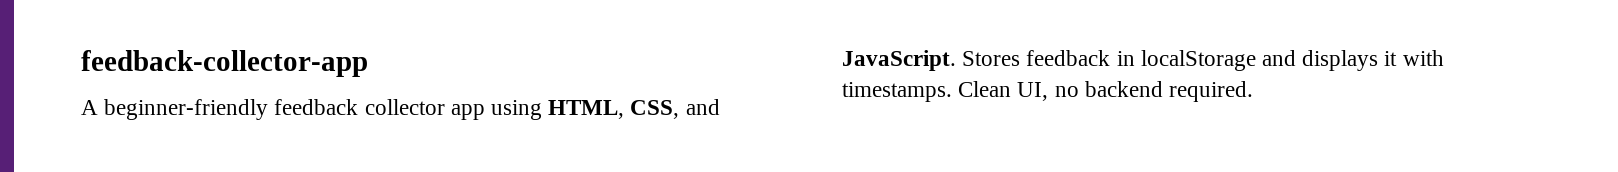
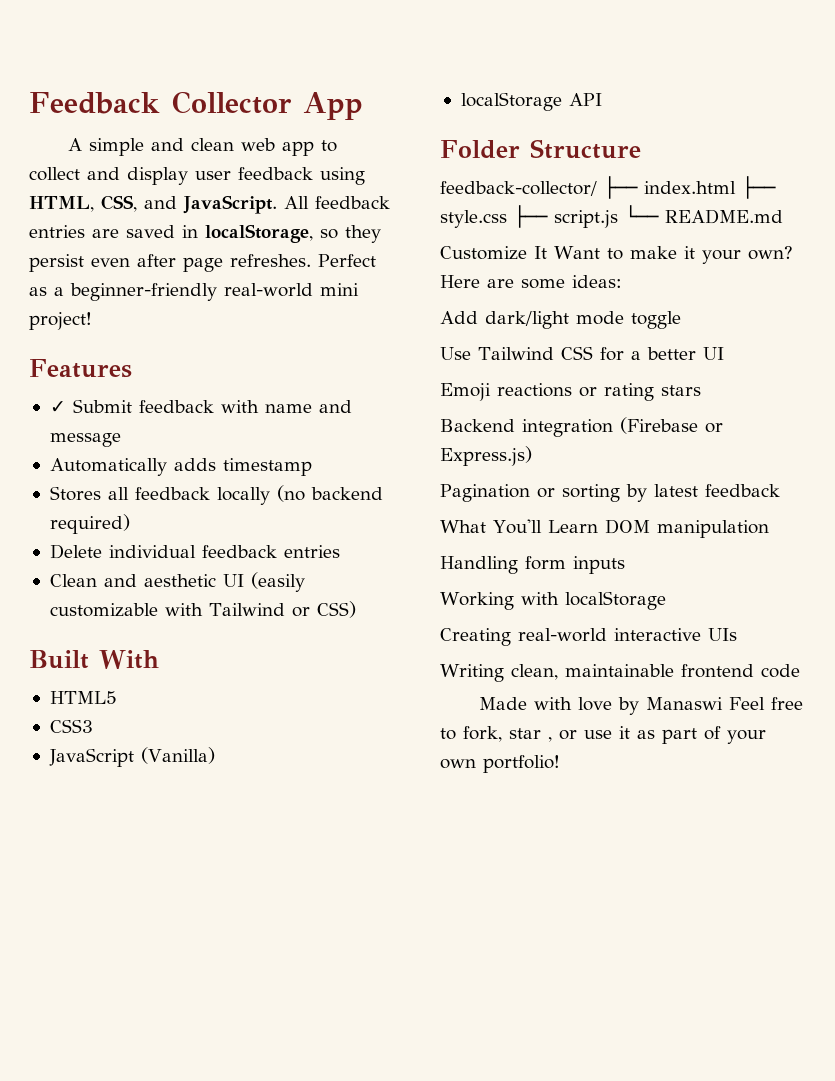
- feedback-collector-app
- A beginner-friendly feedback collector app using HTML, CSS, and JavaScript.
+ Feedback Collector App
+ A simple and clean web app to collect and display user feedback using HTML, CSS, and JavaScript.
- Stores feedback in localStorage and displays it with timestamps. Clean UI, no backend required.
+ All feedback entries are saved in localStorage, so they persist even after page refreshes. Perfect as a beginner-friendly real-world mini project!
+ Features
+ ✓ Submit feedback with name and message
+ Automatically adds timestamp
+ Stores all feedback locally (no backend required)
+ Delete individual feedback entries
+ Clean and aesthetic UI (easily customizable with Tailwind or CSS)
+ Built With
+ HTML5
+ CSS3
+ JavaScript (Vanilla)
+ localStorage API
+ Folder Structure
+ feedback-collector/ ├── index.html ├── style.css ├── script.js └── README.md
+ Customize It Want to make it your own? Here are some ideas:
+ Add dark/light mode toggle
+ Use Tailwind CSS for a better UI
+ Emoji reactions or rating stars
+ Backend integration (Firebase or Express.js)
+ Pagination or sorting by latest feedback
+ What You'll Learn DOM manipulation
+ Handling form inputs
+ Working with localStorage
+ Creating real-world interactive UIs
+ Writing clean, maintainable frontend code
+ Made with love by Manaswi Feel free to fork, star , or use it as part of your own portfolio!

